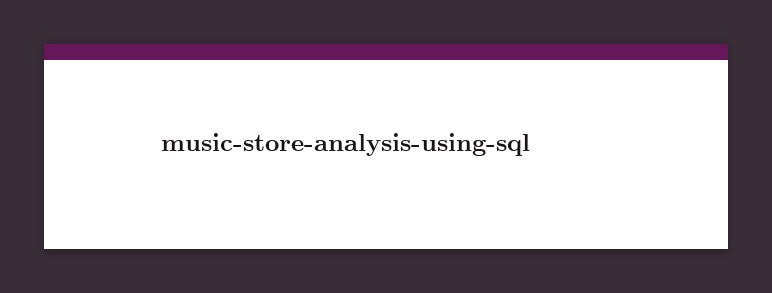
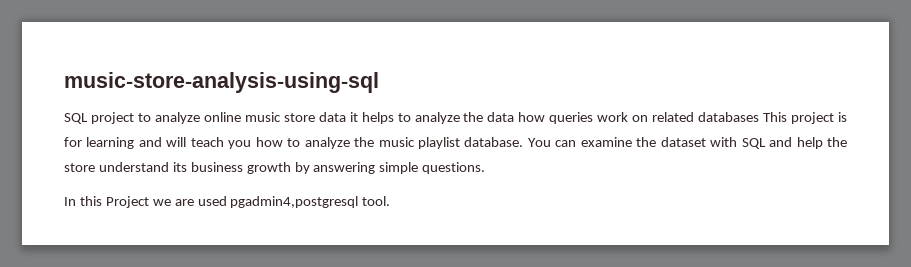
+ SQL project to analyze online music store data it helps to analyze the data how queries work on related databases This project is for learning and will teach you how to analyze the music playlist database. You can examine the dataset with SQL and help the store understand its business growth by answering simple questions.
+ In this Project we are used pgadmin4,postgresql tool.

